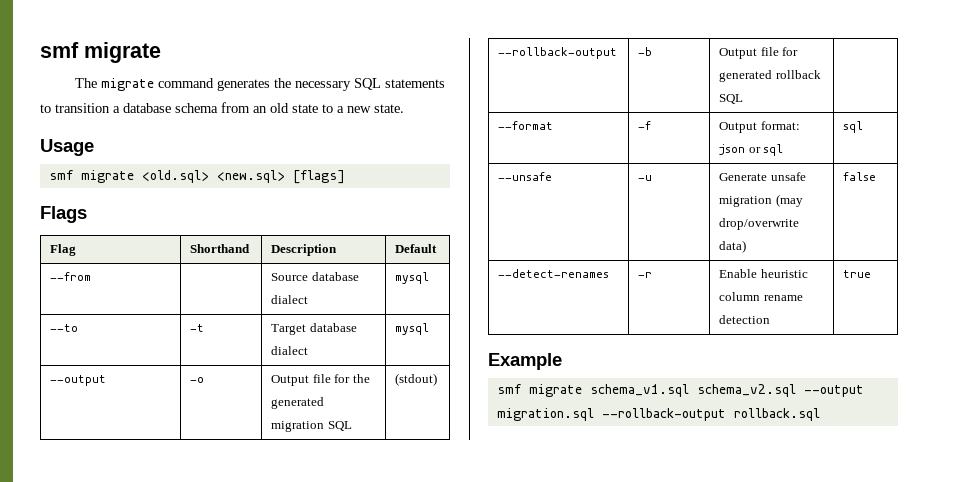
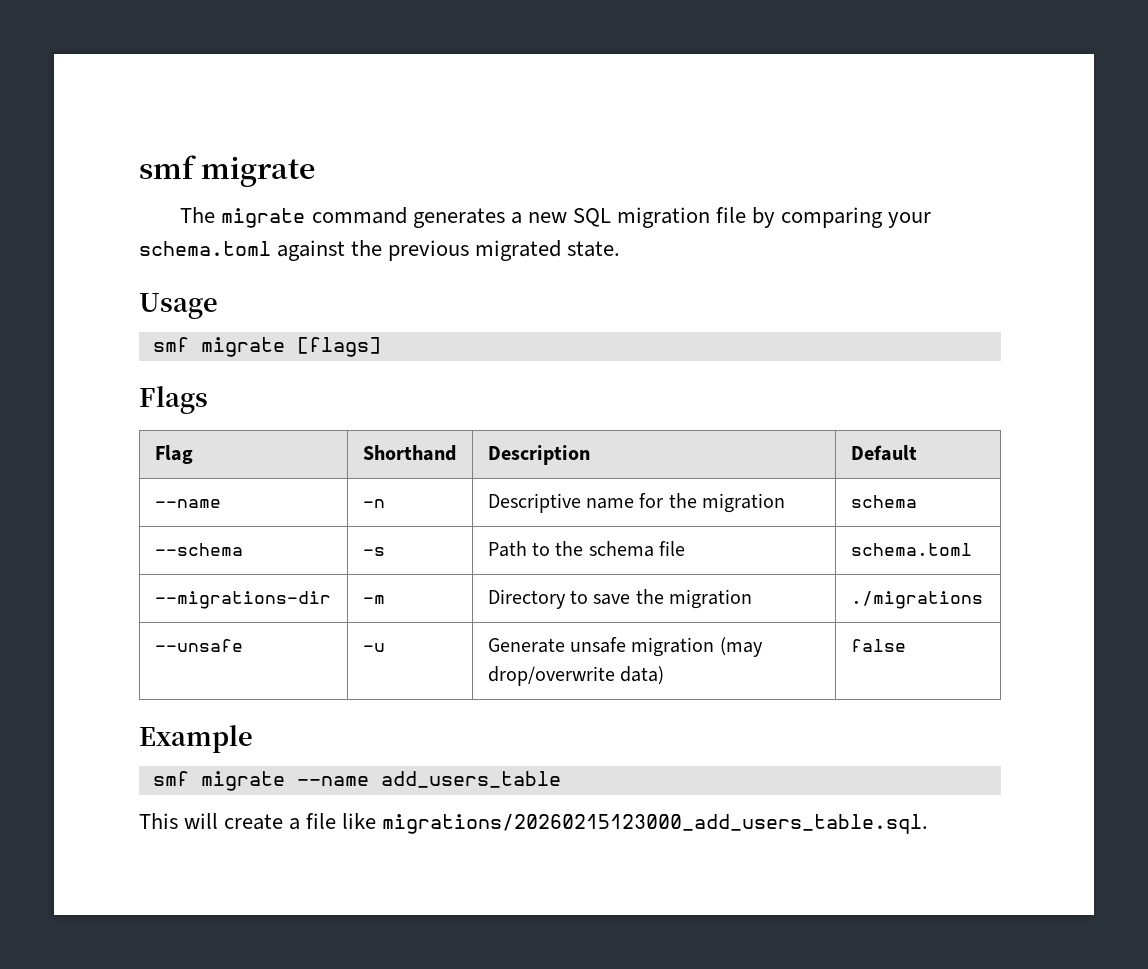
- The migrate command generates the necessary SQL statements to transition a database schema from an old state to a new state.
+ The migrate command generates a new SQL migration file by comparing your schema.toml against the previous migrated state.
- smf migrate <old.sql> <new.sql> [flags]
+ smf migrate [flags]
- --from | | Source database dialect | mysql
- --to | -t | Target database dialect | mysql
- --output | -o | Output file for the generated migration SQL | (stdout)
- --rollback-output | -b | Output file for generated rollback SQL |
- --format | -f | Output format: json or sql | sql
+ --name | -n | Descriptive name for the migration | schema
+ --schema | -s | Path to the schema file | schema.toml
+ --migrations-dir | -m | Directory to save the migration | ./migrations
- --detect-renames | -r | Enable heuristic column rename detection | true
  Example
- smf migrate schema_v1.sql schema_v2.sql --output migration.sql --rollback-output rollback.sql
+ smf migrate --name add_users_table
+ This will create a file like migrations/20260215123000_add_users_table.sql.

